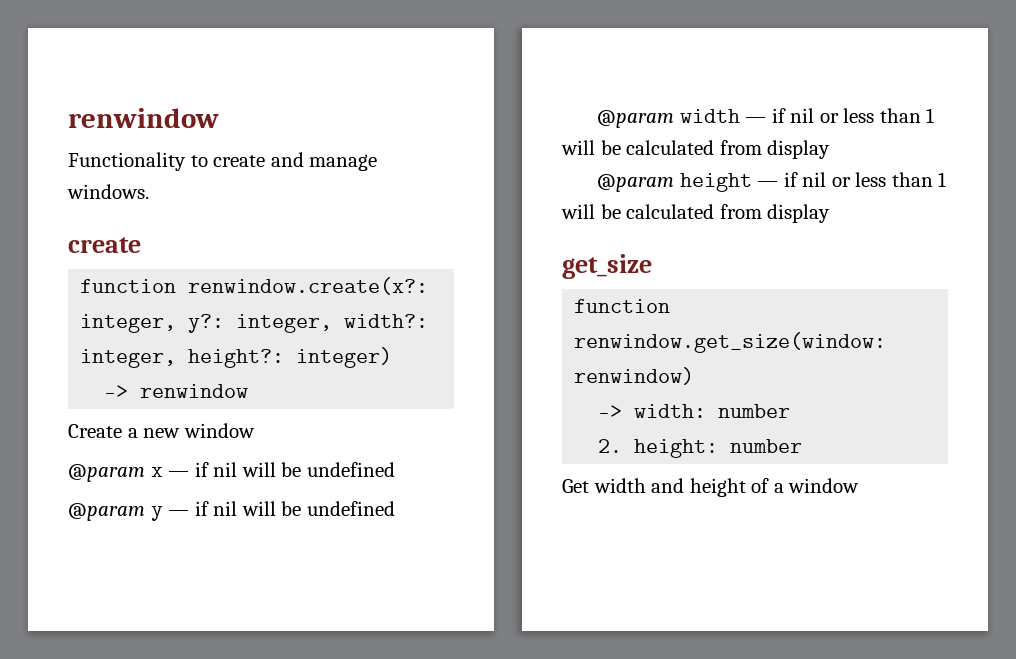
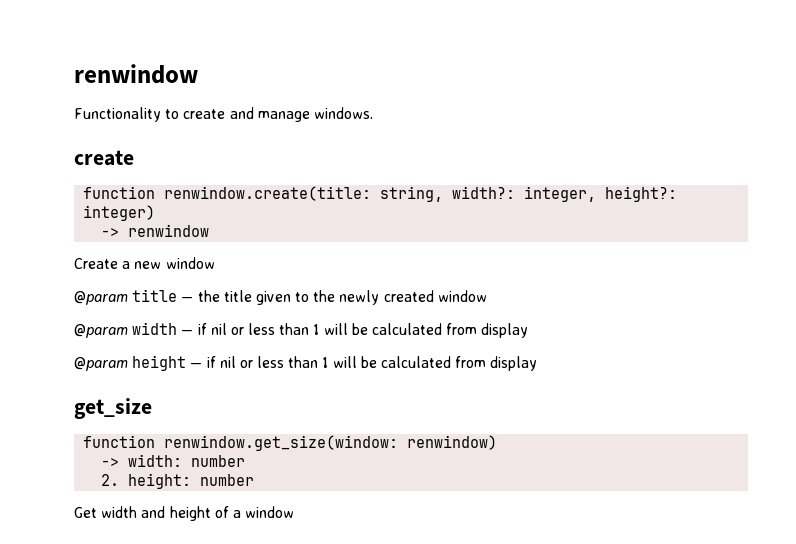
- function renwindow.create(x?: integer, y?: integer, width?: integer, height?: integer)
+ function renwindow.create(title: string, width?: integer, height?: integer)
- @param x — if nil will be undefined
- @param y — if nil will be undefined
+ @param title — the title given to the newly created window

